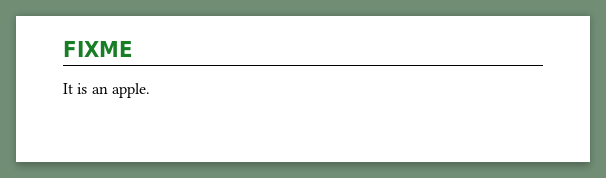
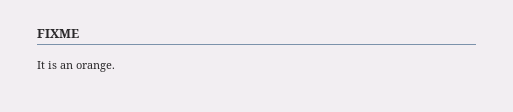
- It is an apple.
+ It is an orange.

